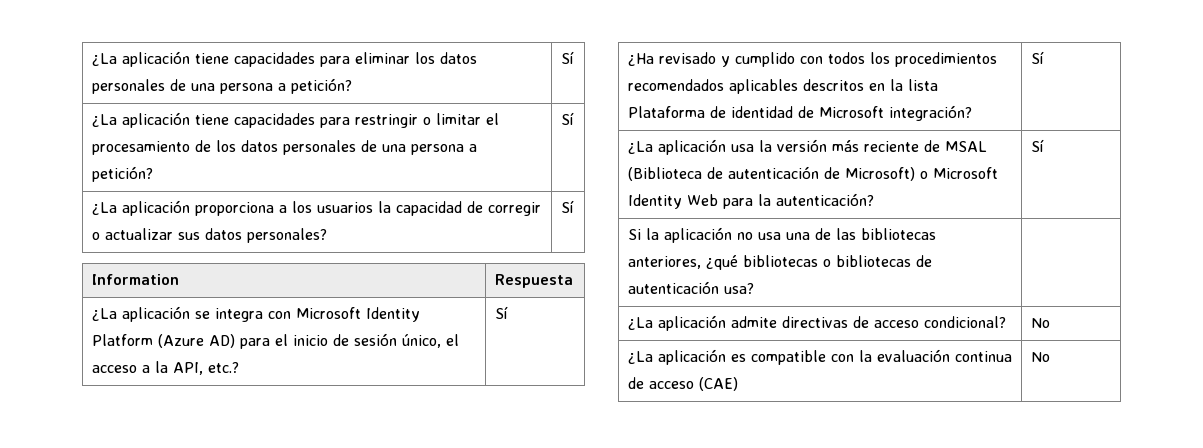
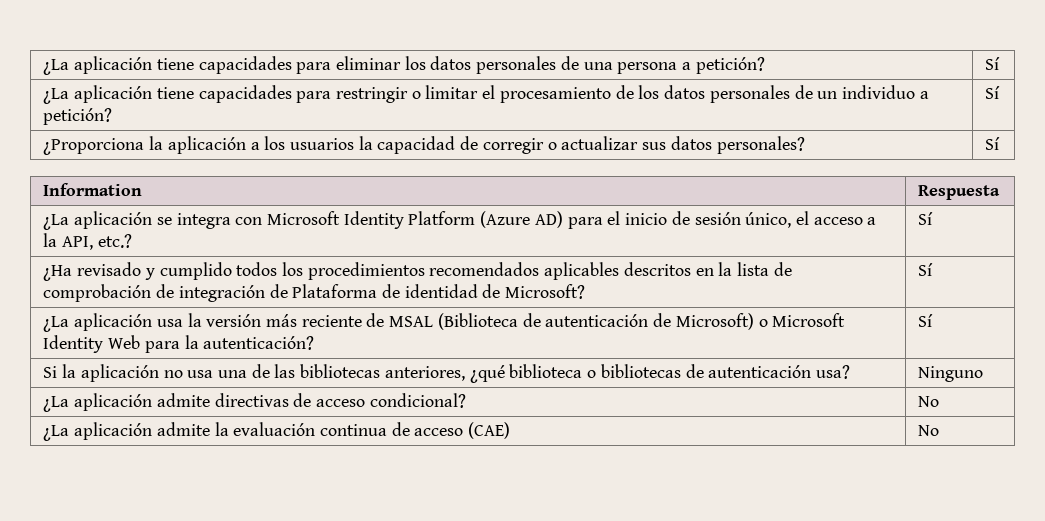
- ¿La aplicación tiene capacidades para restringir o limitar el procesamiento de los datos personales de una persona a petición? | Sí
- ¿La aplicación proporciona a los usuarios la capacidad de corregir o actualizar sus datos personales? | Sí
+ ¿La aplicación tiene capacidades para restringir o limitar el procesamiento de los datos personales de un individuo a petición? | Sí
+ ¿Proporciona la aplicación a los usuarios la capacidad de corregir o actualizar sus datos personales? | Sí
- ¿Ha revisado y cumplido con todos los procedimientos recomendados aplicables descritos en la lista Plataforma de identidad de Microsoft integración? | Sí
+ ¿Ha revisado y cumplido todos los procedimientos recomendados aplicables descritos en la lista de comprobación de integración de Plataforma de identidad de Microsoft? | Sí
- Si la aplicación no usa una de las bibliotecas anteriores, ¿qué bibliotecas o bibliotecas de autenticación usa? |
+ Si la aplicación no usa una de las bibliotecas anteriores, ¿qué biblioteca o bibliotecas de autenticación usa? | Ninguno
- ¿La aplicación es compatible con la evaluación continua de acceso (CAE) | No
+ ¿La aplicación admite la evaluación continua de acceso (CAE) | No

